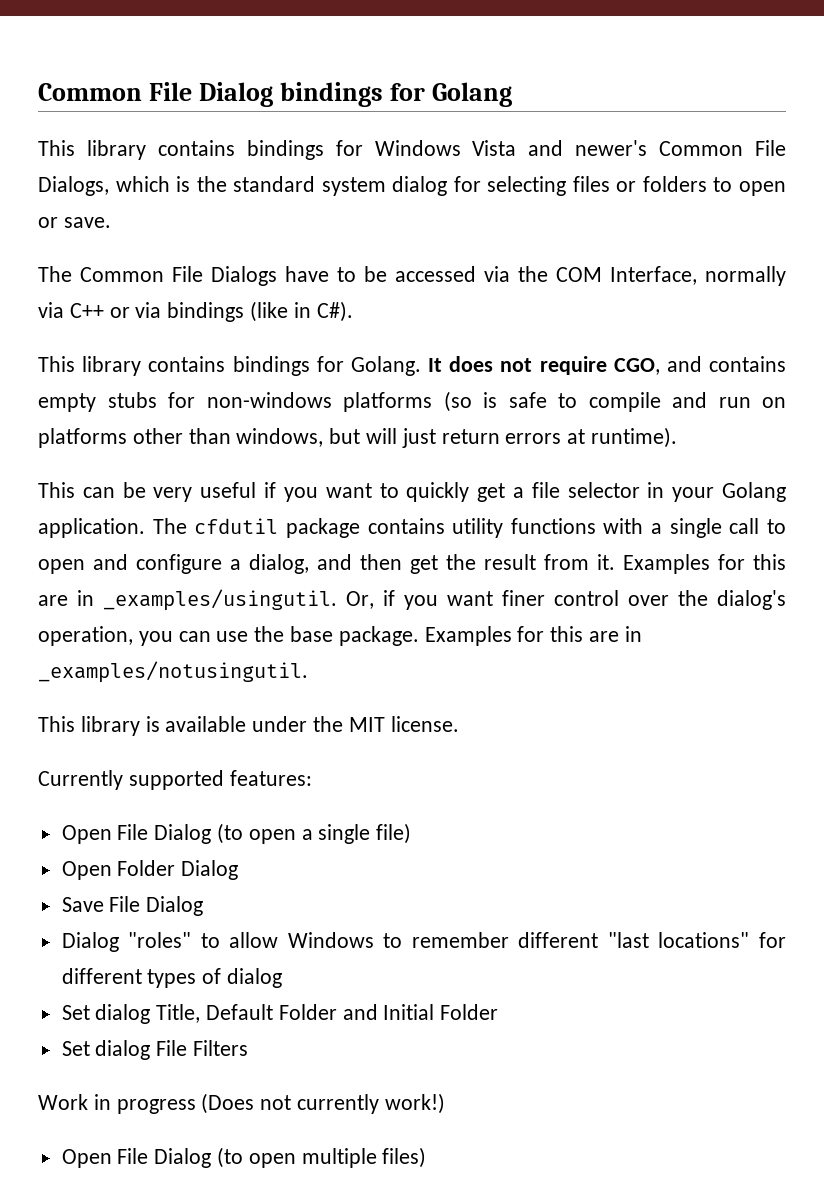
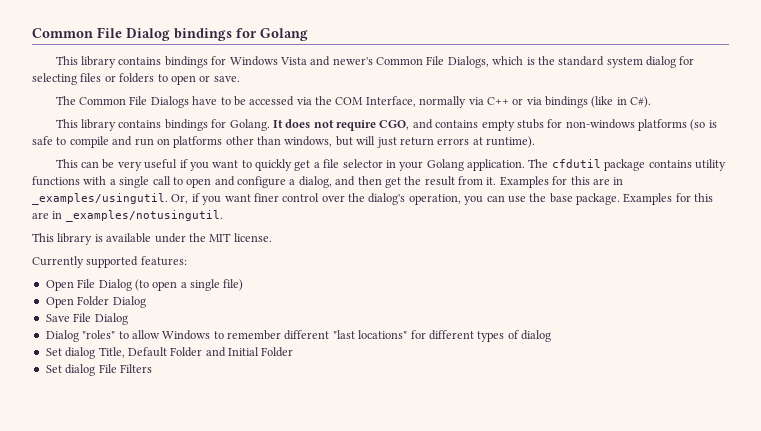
- Work in progress (Does not currently work!)
- Open File Dialog (to open multiple files)

